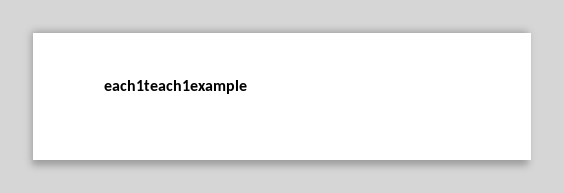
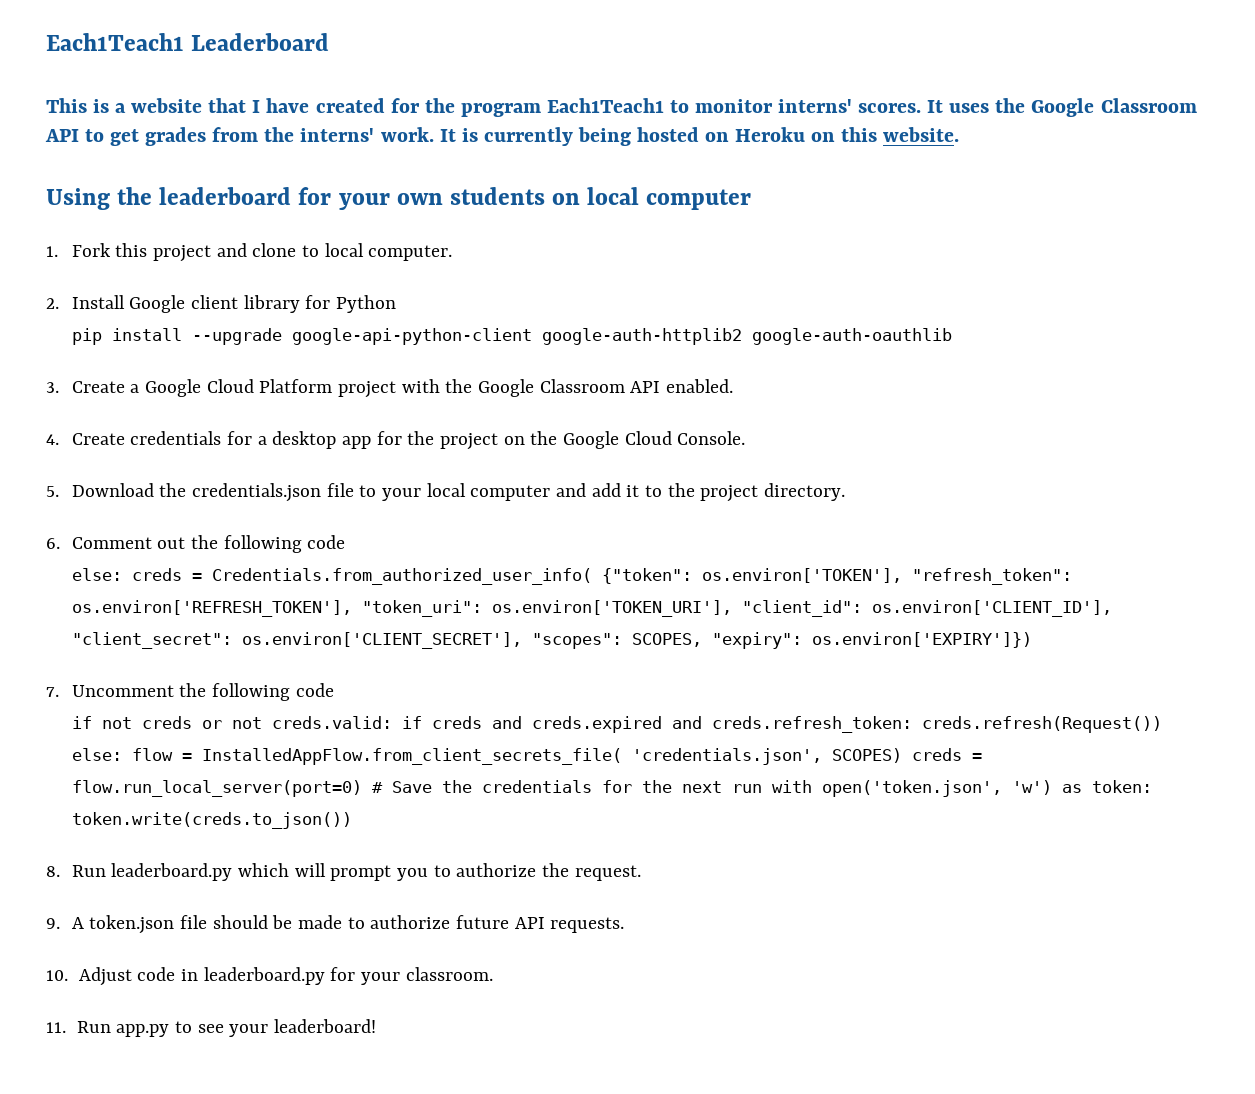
- each1teach1example
+ Each1Teach1 Leaderboard
+ This is a website that I have created for the program Each1Teach1 to monitor interns' scores. It uses the Google Classroom API to get grades from the interns' work. It is currently being hosted on Heroku on this website.
+ Using the leaderboard for your own students on local computer
+ 1. Fork this project and clone to local computer.
+ 2. Install Google client library for Python
+ pip install --upgrade google-api-python-client google-auth-httplib2 google-auth-oauthlib
+ 3. Create a Google Cloud Platform project with the Google Classroom API enabled.
+ 4. Create credentials for a desktop app for the project on the Google Cloud Console.
+ 5. Download the credentials.json file to your local computer and add it to the project directory.
+ 6. Comment out the following code
+ else: creds = Credentials.from_authorized_user_info( {"token": os.environ['TOKEN'], "refresh_token": os.environ['REFRESH_TOKEN'], "token_uri": os.environ['TOKEN_URI'], "client_id": os.environ['CLIENT_ID'], "client_secret": os.environ['CLIENT_SECRET'], "scopes": SCOPES, "expiry": os.environ['EXPIRY']})
+ 7. Uncomment the following code
+ if not creds or not creds.valid: if creds and creds.expired and creds.refresh_token: creds.refresh(Request()) else: flow = InstalledAppFlow.from_client_secrets_file( 'credentials.json', SCOPES) creds = flow.run_local_server(port=0) # Save the credentials for the next run with open('token.json', 'w') as token: token.write(creds.to_json())
+ 8. Run leaderboard.py which will prompt you to authorize the request.
+ 9. A token.json file should be made to authorize future API requests.
+ 10. Adjust code in leaderboard.py for your classroom.
+ 11. Run app.py to see your leaderboard!

